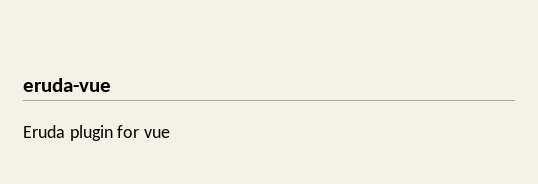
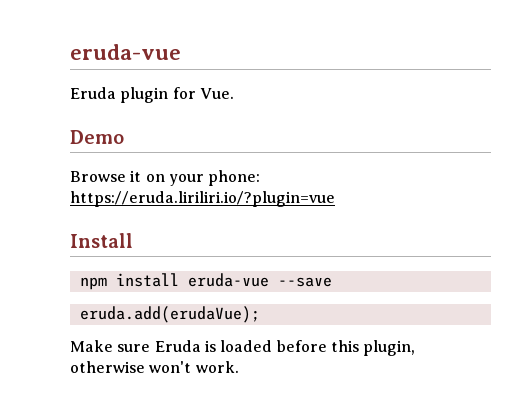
- Eruda plugin for vue
+ Eruda plugin for Vue.
+ Demo
+ Browse it on your phone: https://eruda.liriliri.io/?plugin=vue
+ Install
+ npm install eruda-vue --save
+ eruda.add(erudaVue);
+ Make sure Eruda is loaded before this plugin, otherwise won't work.

